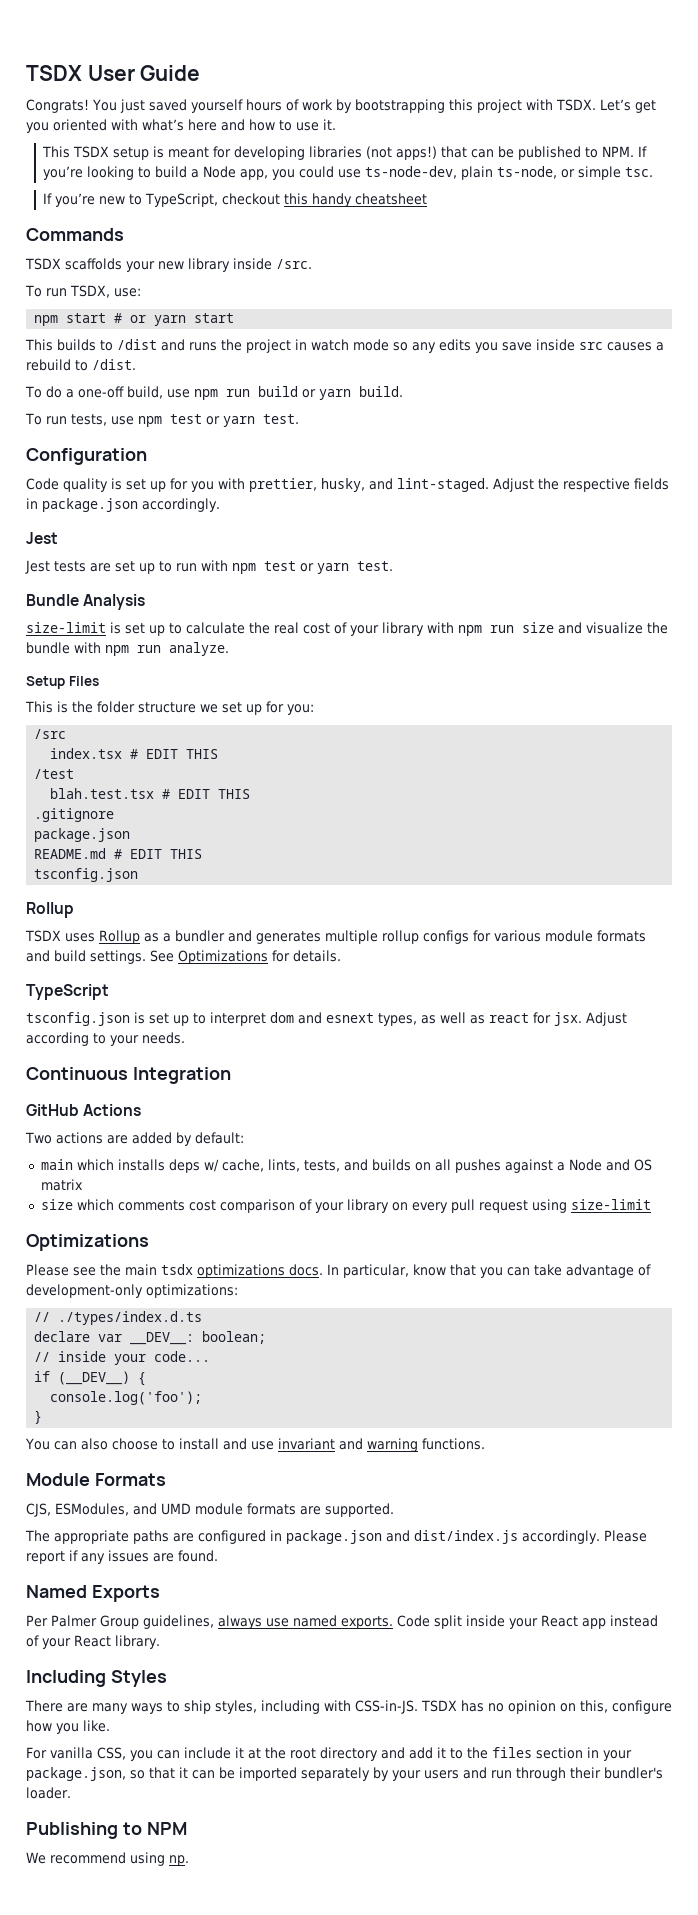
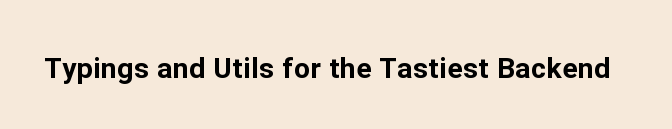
- TSDX User Guide
- Congrats! You just saved yourself hours of work by bootstrapping this project with TSDX. Let’s get you oriented with what’s here and how to use it.
- This TSDX setup is meant for developing libraries (not apps!) that can be published to NPM. If you’re looking to build a Node app, you could use ts-node-dev, plain ts-node, or simple tsc.
- If you’re new to TypeScript, checkout this handy cheatsheet
- Commands
- TSDX scaffolds your new library inside /src.
- To run TSDX, use:
- npm start # or yarn start
- This builds to /dist and runs the project in watch mode so any edits you save inside src causes a rebuild to /dist.
- To do a one-off build, use npm run build or yarn build.
- To run tests, use npm test or yarn test.
- Configuration
- Code quality is set up for you with prettier, husky, and lint-staged. Adjust the respective fields in package.json accordingly.
- Jest
- Jest tests are set up to run with npm test or yarn test.
- Bundle Analysis
- size-limit is set up to calculate the real cost of your library with npm run size and visualize the bundle with npm run analyze.
- Setup Files
- This is the folder structure we set up for you:
- /src
- index.tsx # EDIT THIS
- /test
- blah.test.tsx # EDIT THIS
- .gitignore
- package.json
- README.md # EDIT THIS
- tsconfig.json
- Rollup
- TSDX uses Rollup as a bundler and generates multiple rollup configs for various module formats and build settings. See Optimizations for details.
- TypeScript
- tsconfig.json is set up to interpret dom and esnext types, as well as react for jsx. Adjust according to your needs.
- Continuous Integration
- GitHub Actions
- Two actions are added by default:
- main which installs deps w/ cache, lints, tests, and builds on all pushes against a Node and OS matrix
- size which comments cost comparison of your library on every pull request using size-limit
- Optimizations
- Please see the main tsdx optimizations docs. In particular, know that you can take advantage of development-only optimizations:
- // ./types/index.d.ts
- declare var __DEV__: boolean;
- // inside your code...
- if (__DEV__) {
- console.log('foo');
- }
- You can also choose to install and use invariant and warning functions.
- Module Formats
- CJS, ESModules, and UMD module formats are supported.
- The appropriate paths are configured in package.json and dist/index.js accordingly. Please report if any issues are found.
- Named Exports
- Per Palmer Group guidelines, always use named exports. Code split inside your React app instead of your React library.
- Including Styles
- There are many ways to ship styles, including with CSS-in-JS. TSDX has no opinion on this, configure how you like.
- For vanilla CSS, you can include it at the root directory and add it to the files section in your package.json, so that it can be imported separately by your users and run through their bundler's loader.
- Publishing to NPM
- We recommend using np.
+ Typings and Utils for the Tastiest Backend

